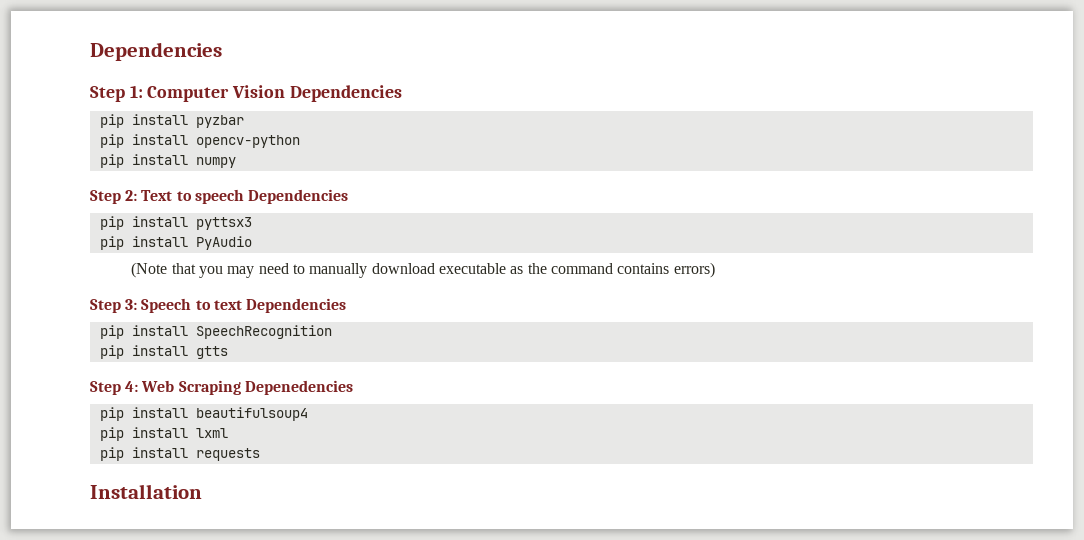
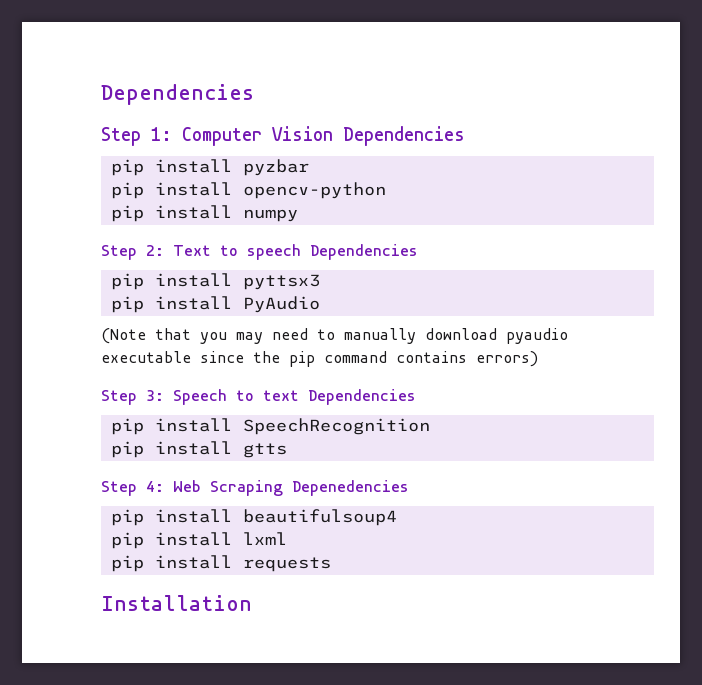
- (Note that you may need to manually download executable as the command contains errors)
+ (Note that you may need to manually download pyaudio executable since the pip command contains errors)

